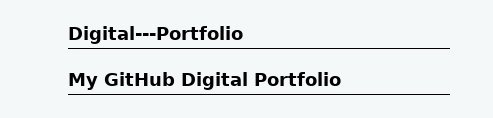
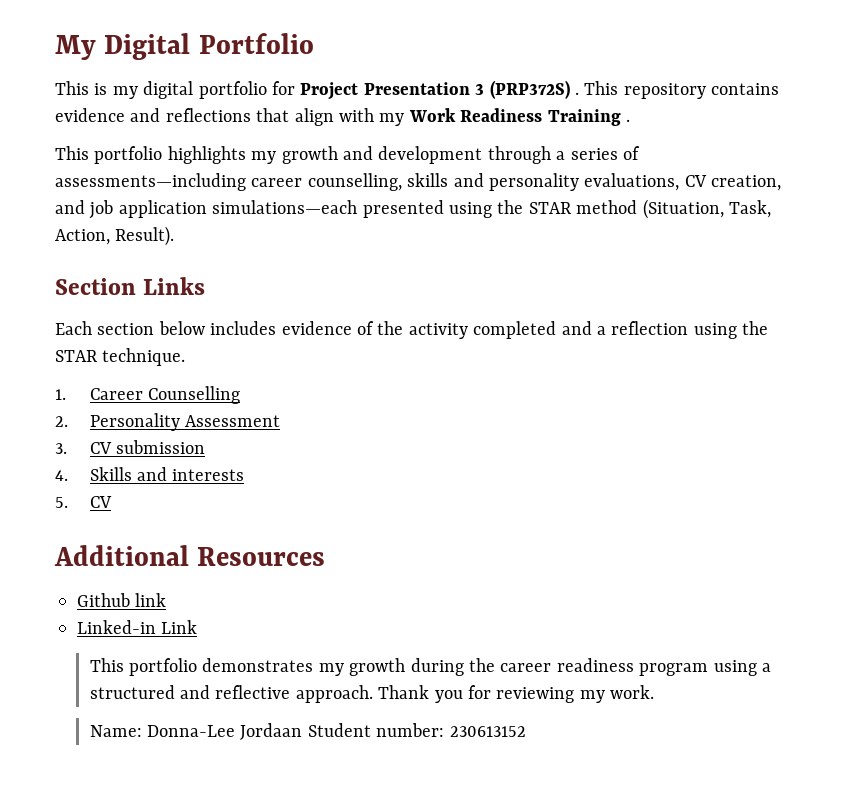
- Digital---Portfolio
- My GitHub Digital Portfolio
+ My Digital Portfolio
+ This is my digital portfolio for Project Presentation 3 (PRP372S) . This repository contains evidence and reflections that align with my Work Readiness Training .
+ This portfolio highlights my growth and development through a series of assessments—including career counselling, skills and personality evaluations, CV creation, and job application simulations—each presented using the STAR method (Situation, Task, Action, Result).
+ Section Links
+ Each section below includes evidence of the activity completed and a reflection using the STAR technique.
+ 1. Career Counselling
+ 2. Personality Assessment
+ 3. CV submission
+ 4. Skills and interests
+ 5. CV
+ Additional Resources
+ Github link
+ Linked-in Link
+ This portfolio demonstrates my growth during the career readiness program using a structured and reflective approach. Thank you for reviewing my work.
+ Name: Donna-Lee Jordaan Student number: 230613152

